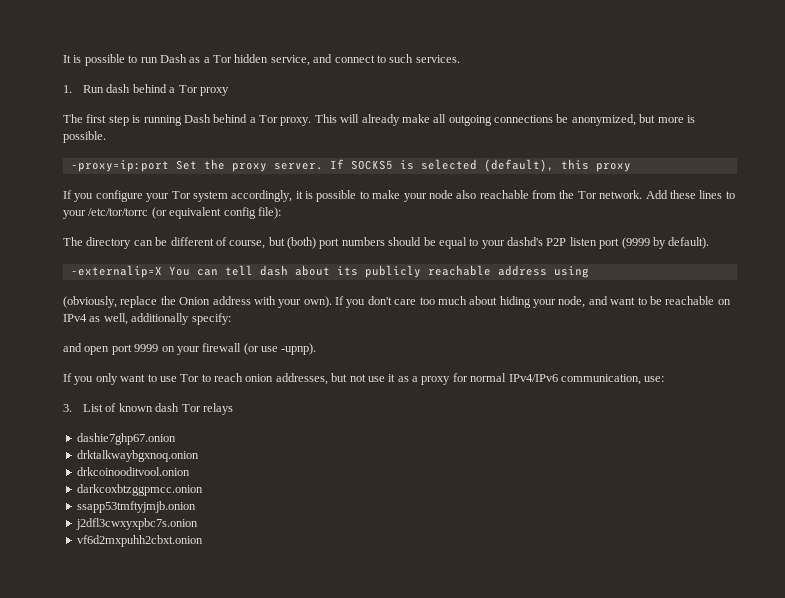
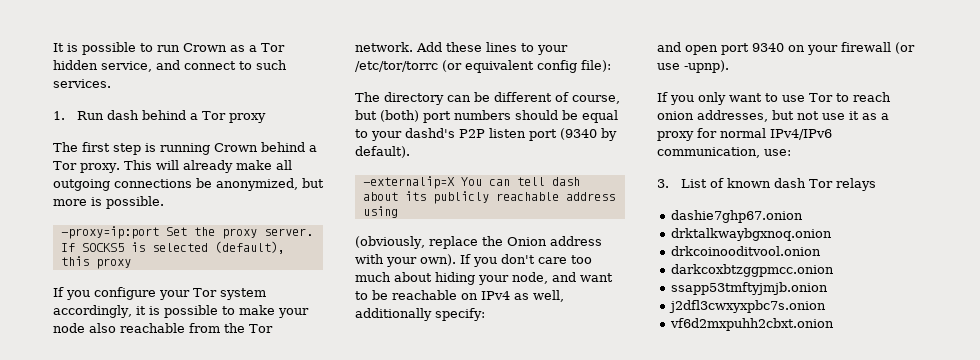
- It is possible to run Dash as a Tor hidden service, and connect to such services.
+ It is possible to run Crown as a Tor hidden service, and connect to such services.
- The first step is running Dash behind a Tor proxy.
+ The first step is running Crown behind a Tor proxy.
- The directory can be different of course, but (both) port numbers should be equal to your dashd's P2P listen port (9999 by default).
+ The directory can be different of course, but (both) port numbers should be equal to your dashd's P2P listen port (9340 by default).
- and open port 9999 on your firewall (or use -upnp).
+ and open port 9340 on your firewall (or use -upnp).

